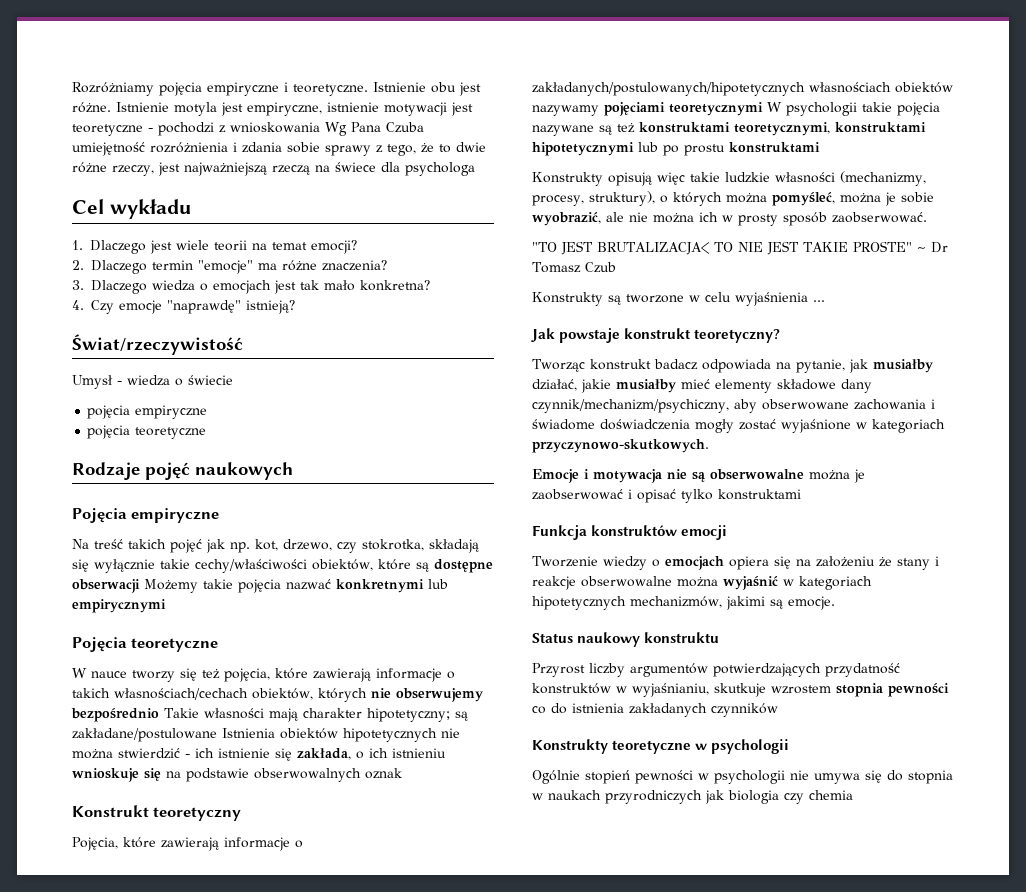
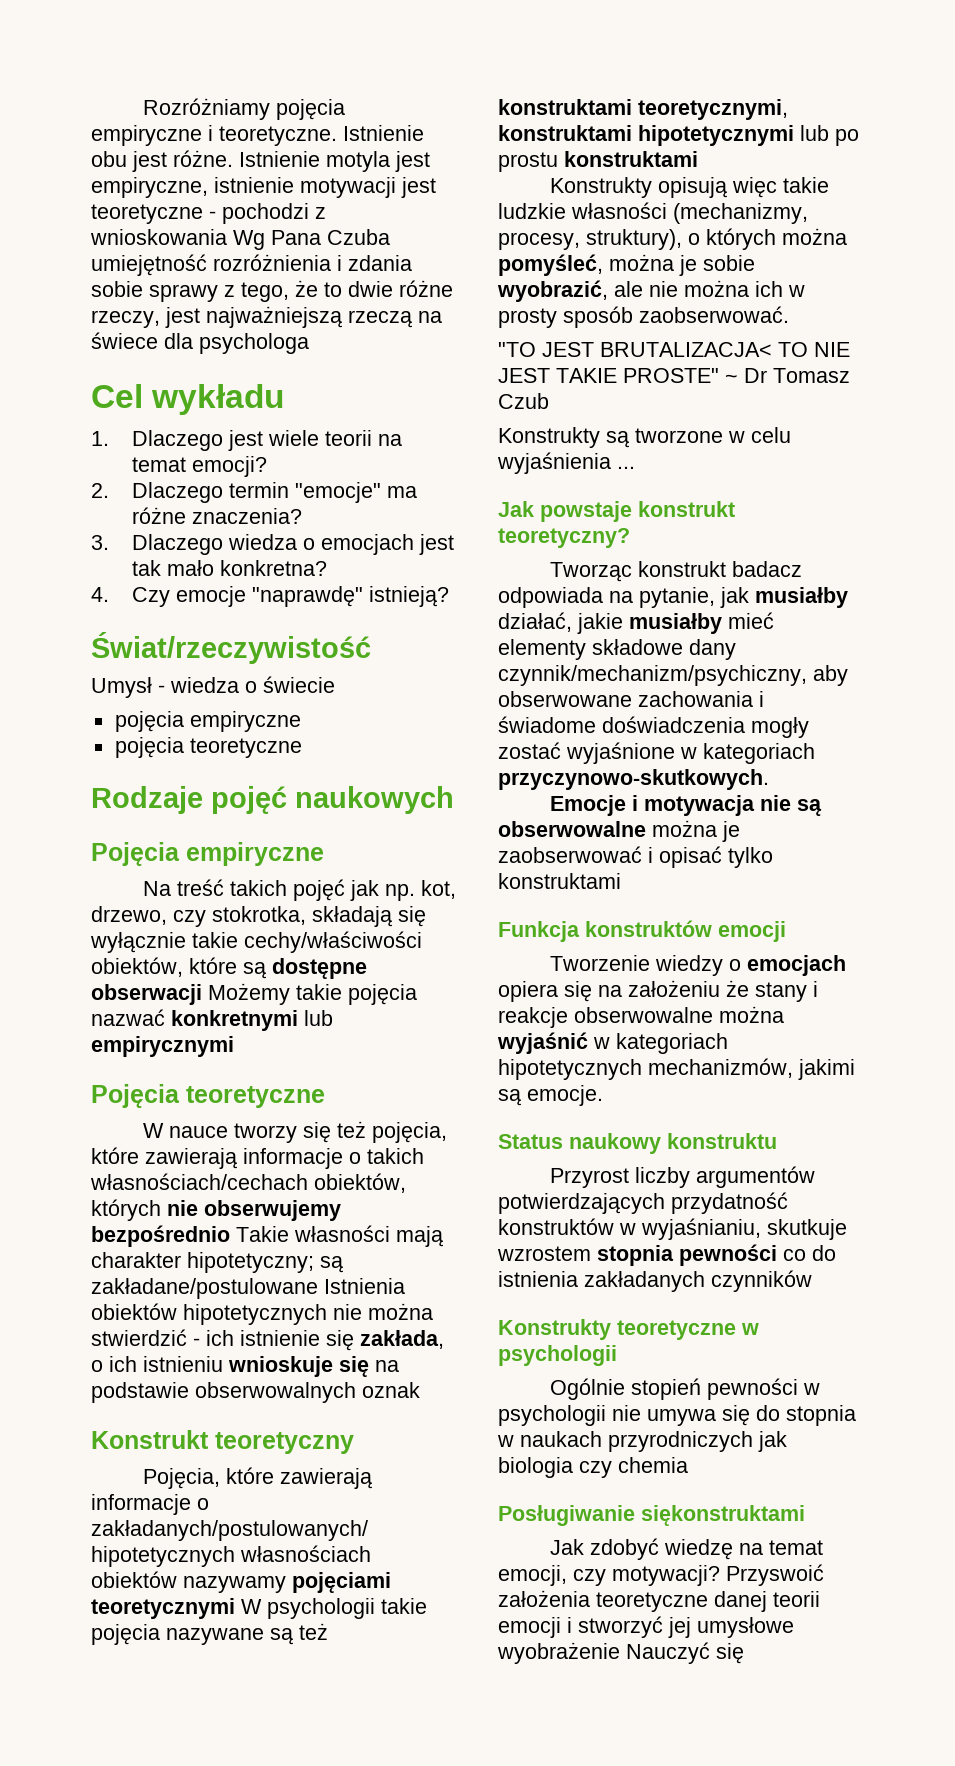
+ Posługiwanie siękonstruktami
+ Jak zdobyć wiedzę na temat emocji, czy motywacji? Przyswoić założenia teoretyczne danej teorii emocji i stworzyć jej umysłowe wyobrażenie Nauczyć się

